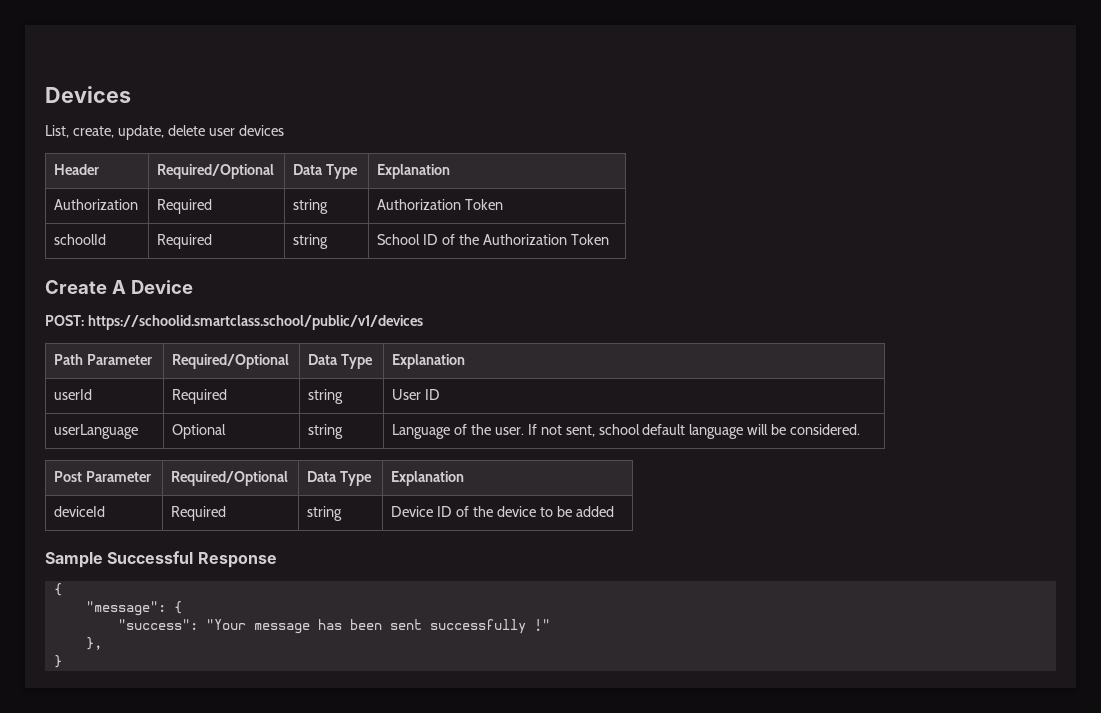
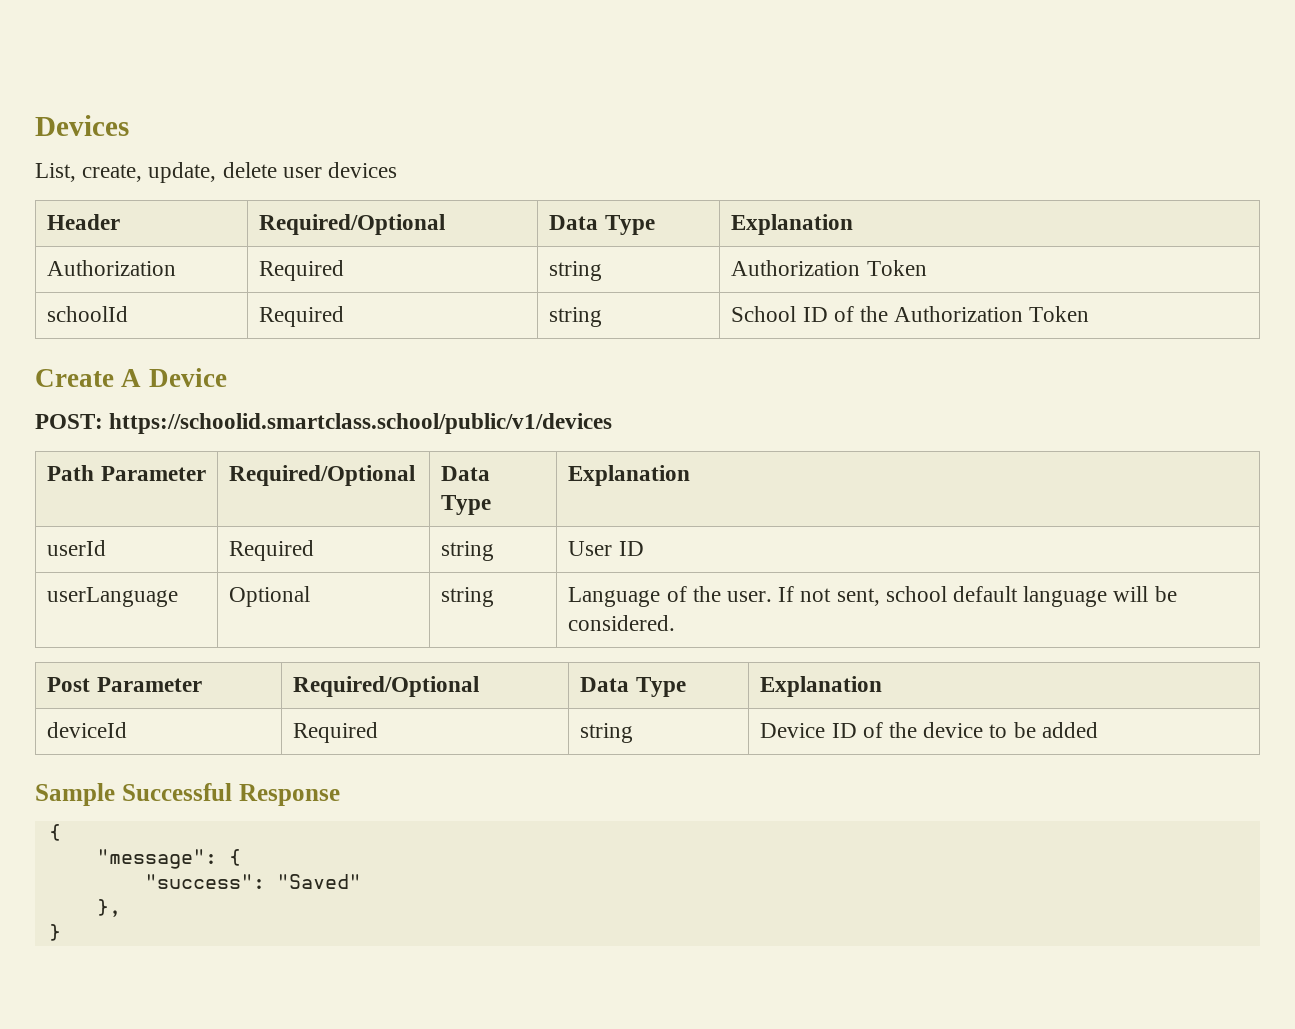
- "success": "Your message has been sent successfully !"
+ "success": "Saved"

